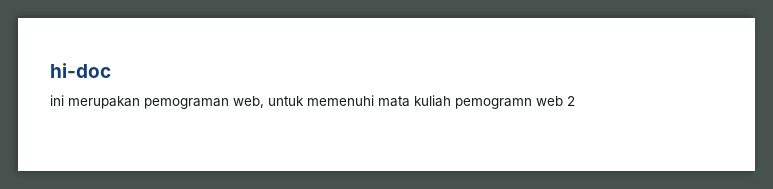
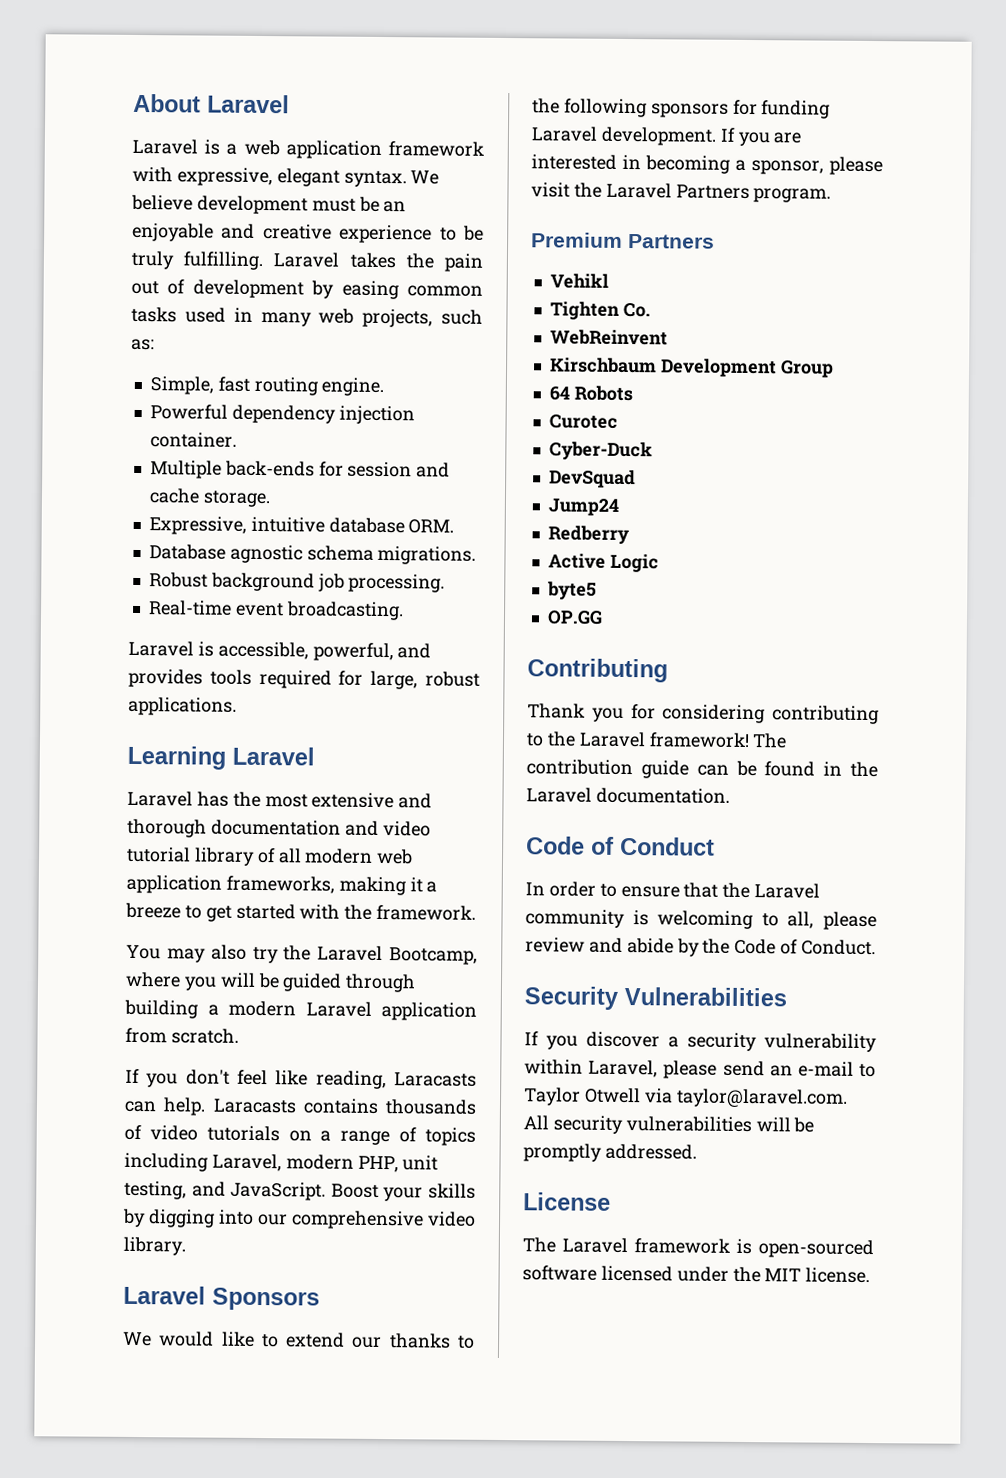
- hi-doc
- ini merupakan pemograman web, untuk memenuhi mata kuliah pemogramn web 2
+ About Laravel
+ Laravel is a web application framework with expressive, elegant syntax. We believe development must be an enjoyable and creative experience to be truly fulfilling. Laravel takes the pain out of development by easing common tasks used in many web projects, such as:
+ Simple, fast routing engine.
+ Powerful dependency injection container.
+ Multiple back-ends for session and cache storage.
+ Expressive, intuitive database ORM.
+ Database agnostic schema migrations.
+ Robust background job processing.
+ Real-time event broadcasting.
+ Laravel is accessible, powerful, and provides tools required for large, robust applications.
+ Learning Laravel
+ Laravel has the most extensive and thorough documentation and video tutorial library of all modern web application frameworks, making it a breeze to get started with the framework.
+ You may also try the Laravel Bootcamp, where you will be guided through building a modern Laravel application from scratch.
+ If you don't feel like reading, Laracasts can help. Laracasts contains thousands of video tutorials on a range of topics including Laravel, modern PHP, unit testing, and JavaScript. Boost your skills by digging into our comprehensive video library.
+ Laravel Sponsors
+ We would like to extend our thanks to the following sponsors for funding Laravel development. If you are interested in becoming a sponsor, please visit the Laravel Partners program.
+ Premium Partners
+ Vehikl
+ Tighten Co.
+ WebReinvent
+ Kirschbaum Development Group
+ 64 Robots
+ Curotec
+ Cyber-Duck
+ DevSquad
+ Jump24
+ Redberry
+ Active Logic
+ byte5
+ OP.GG
+ Contributing
+ Thank you for considering contributing to the Laravel framework! The contribution guide can be found in the Laravel documentation.
+ Code of Conduct
+ In order to ensure that the Laravel community is welcoming to all, please review and abide by the Code of Conduct.
+ Security Vulnerabilities
+ If you discover a security vulnerability within Laravel, please send an e-mail to Taylor Otwell via taylor@laravel.com. All security vulnerabilities will be promptly addressed.
+ License
+ The Laravel framework is open-sourced software licensed under the MIT license.

